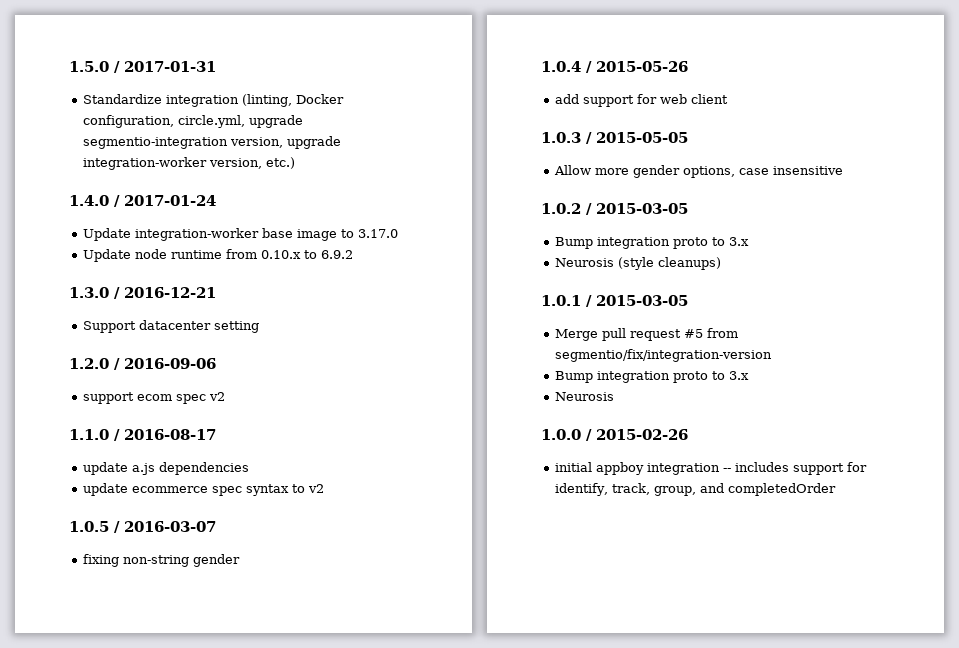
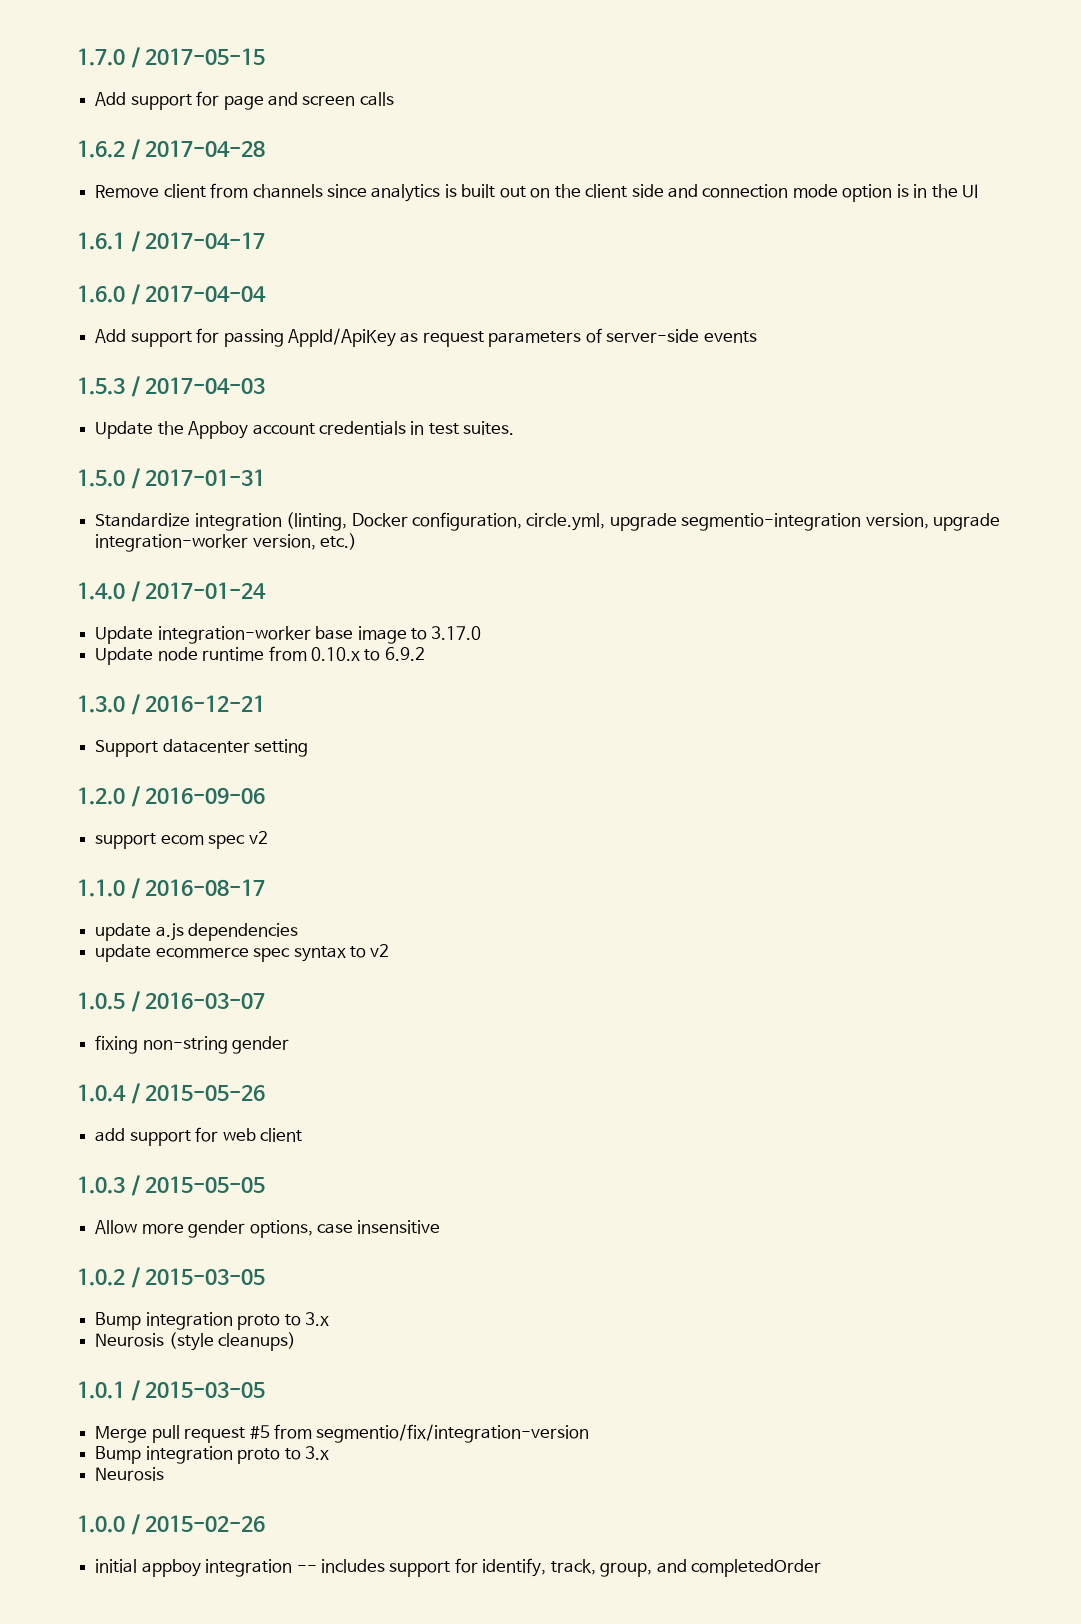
+ 1.7.0 / 2017-05-15
+ Add support for page and screen calls
+ 1.6.2 / 2017-04-28
+ Remove client from channels since analytics is built out on the client side and connection mode option is in the UI
+ 1.6.1 / 2017-04-17
+ 1.6.0 / 2017-04-04
+ Add support for passing AppId/ApiKey as request parameters of server-side events
+ 1.5.3 / 2017-04-03
+ Update the Appboy account credentials in test suites.

